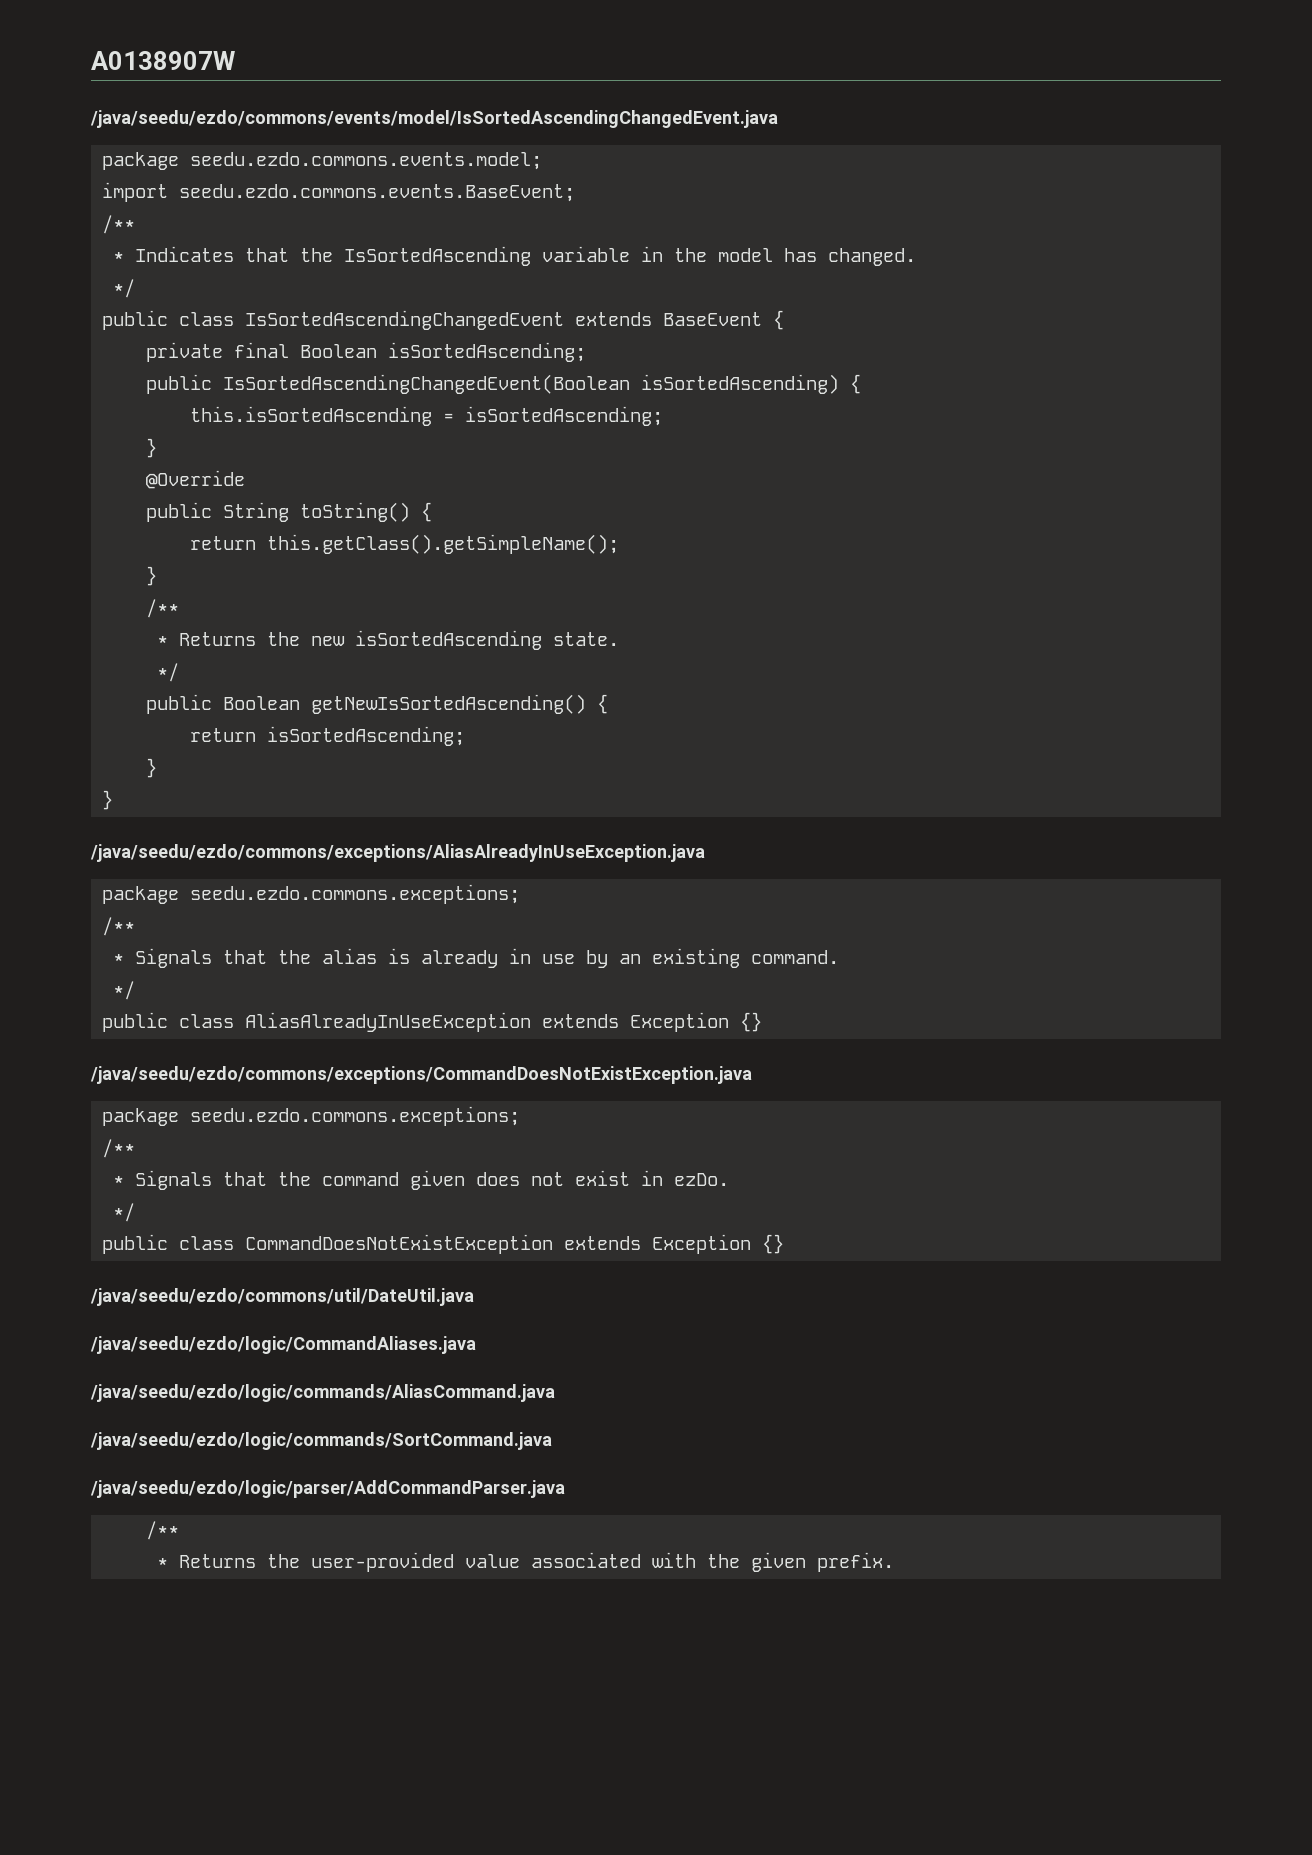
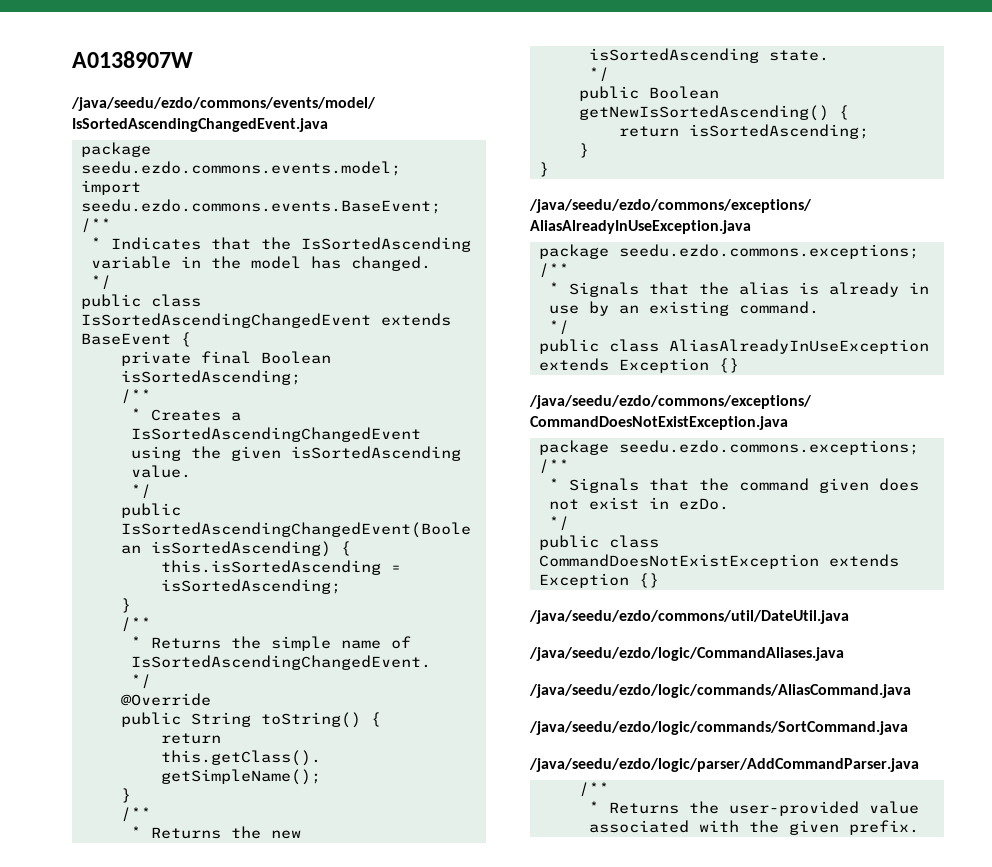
  private final Boolean isSortedAscending;
+ /**
+ * Creates a IsSortedAscendingChangedEvent using the given isSortedAscending value.
+ */
  this.isSortedAscending = isSortedAscending;
  }
+ /**
+ * Returns the simple name of IsSortedAscendingChangedEvent.
+ */

